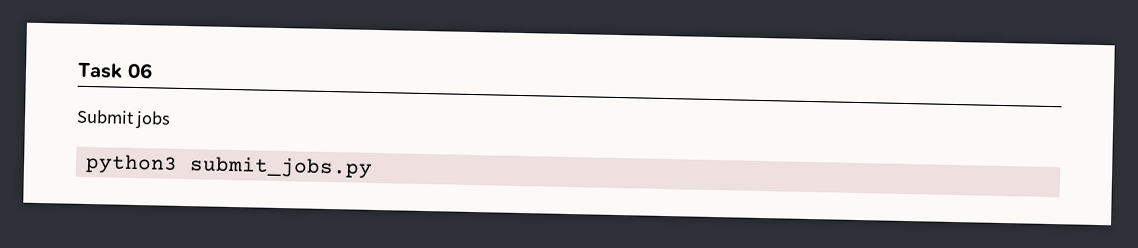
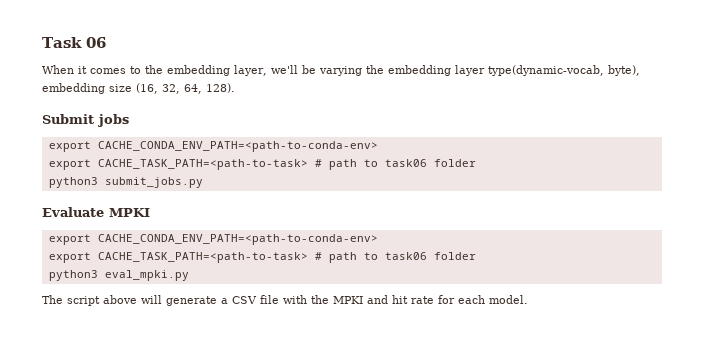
+ When it comes to the embedding layer, we'll be varying the embedding layer type(dynamic-vocab, byte), embedding size (16, 32, 64, 128).
  Submit jobs
+ export CACHE_CONDA_ENV_PATH=<path-to-conda-env>
+ export CACHE_TASK_PATH=<path-to-task> # path to task06 folder
  python3 submit_jobs.py
+ Evaluate MPKI
+ export CACHE_CONDA_ENV_PATH=<path-to-conda-env>
+ export CACHE_TASK_PATH=<path-to-task> # path to task06 folder
+ python3 eval_mpki.py
+ The script above will generate a CSV file with the MPKI and hit rate for each model.

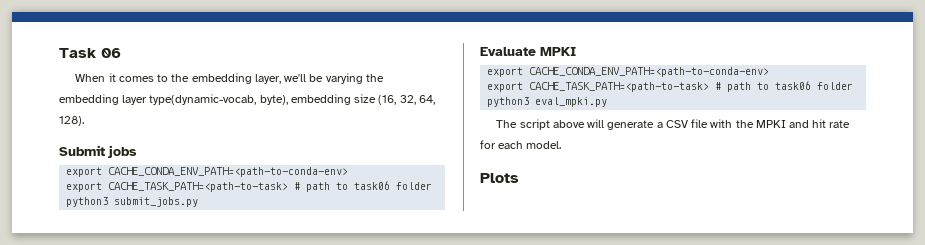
+ Plots

